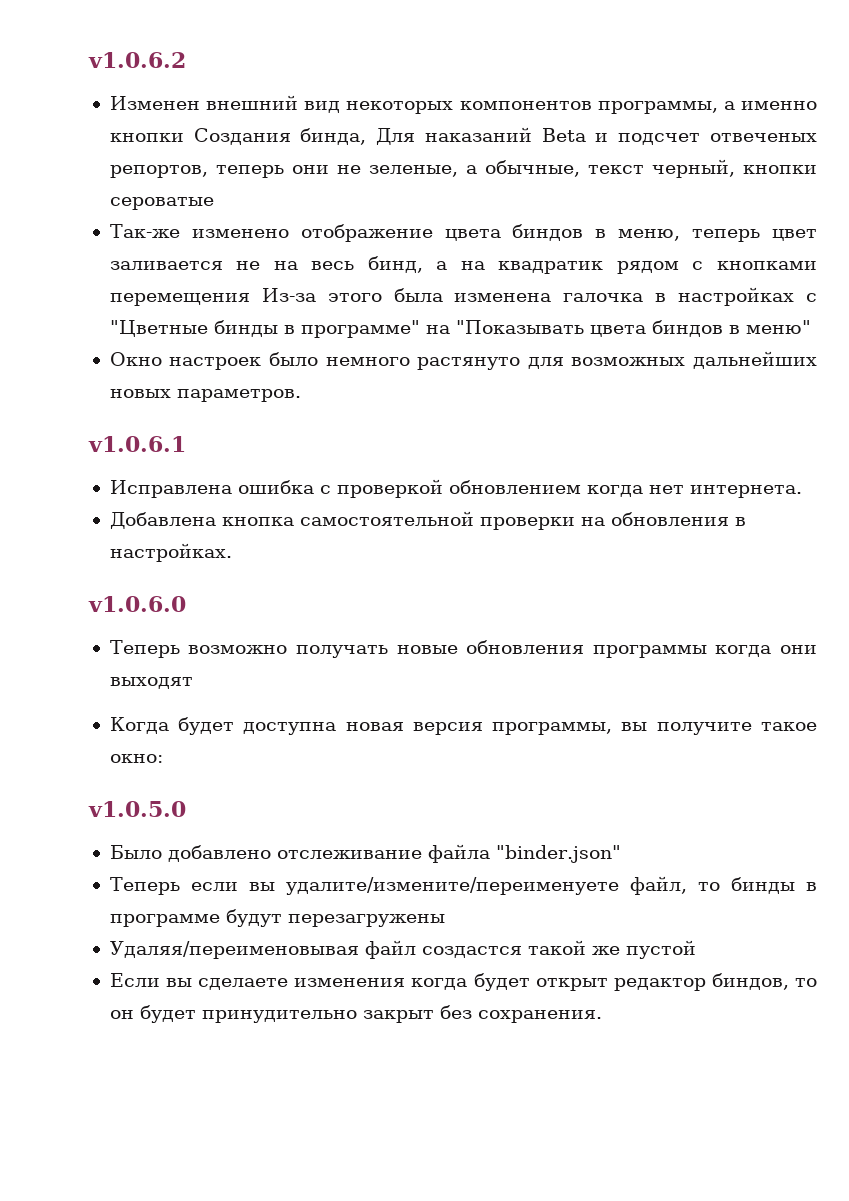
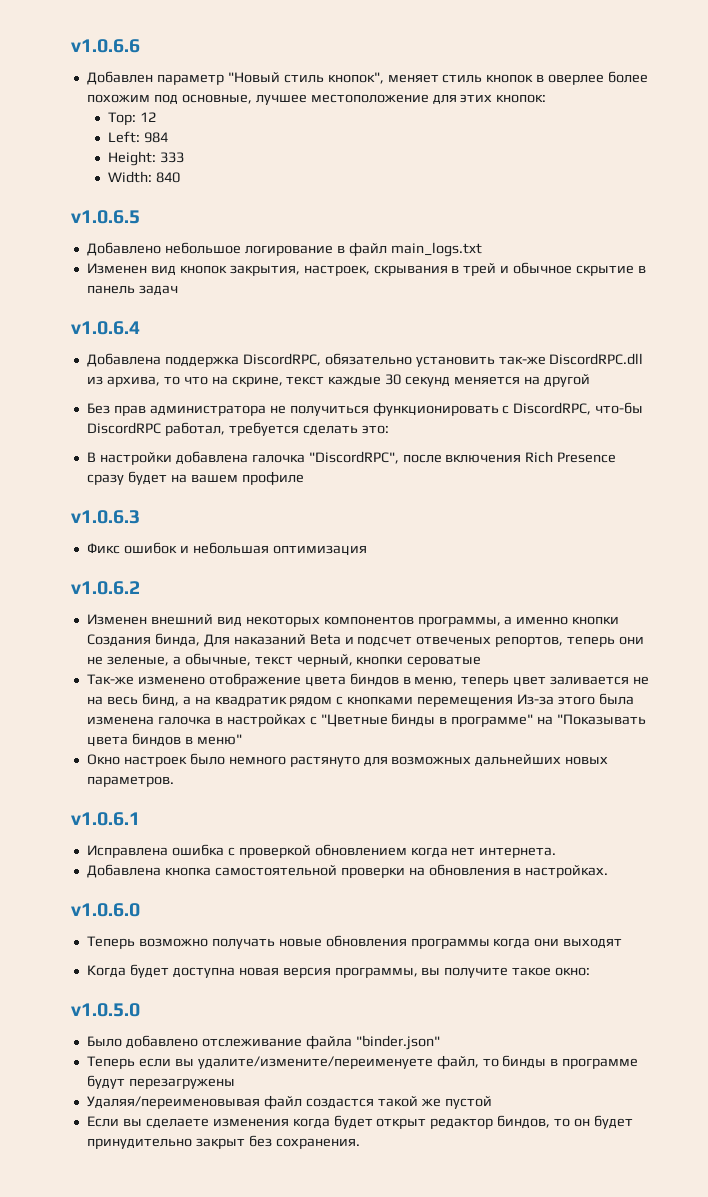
+ v1.0.6.6
+ Добавлен параметр "Новый стиль кнопок", меняет стиль кнопок в оверлее более похожим под основные, лучшее местоположение для этих кнопок:
+ Top: 12
+ Left: 984
+ Height: 333
+ Width: 840
+ v1.0.6.5
+ Добавлено небольшое логирование в файл main_logs.txt
+ Изменен вид кнопок закрытия, настроек, скрывания в трей и обычное скрытие в панель задач
+ v1.0.6.4
+ Добавлена поддержка DiscordRPC, обязательно установить так-же DiscordRPC.dll из архива, то что на скрине, текст каждые 30 секунд меняется на другой
+ Без прав администратора не получиться функционировать с DiscordRPC, что-бы DiscordRPC работал, требуется сделать это:
+ В настройки добавлена галочка "DiscordRPC", после включения Rich Presence сразу будет на вашем профиле
+ v1.0.6.3
+ Фикс ошибок и небольшая оптимизация

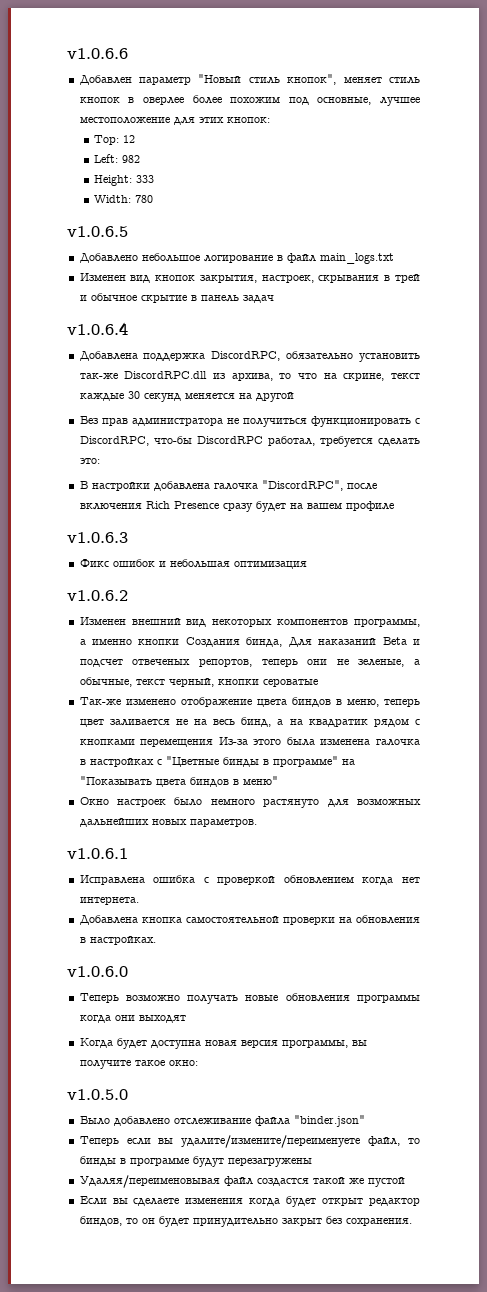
- Left: 984
+ Left: 982
- Width: 840
+ Width: 780

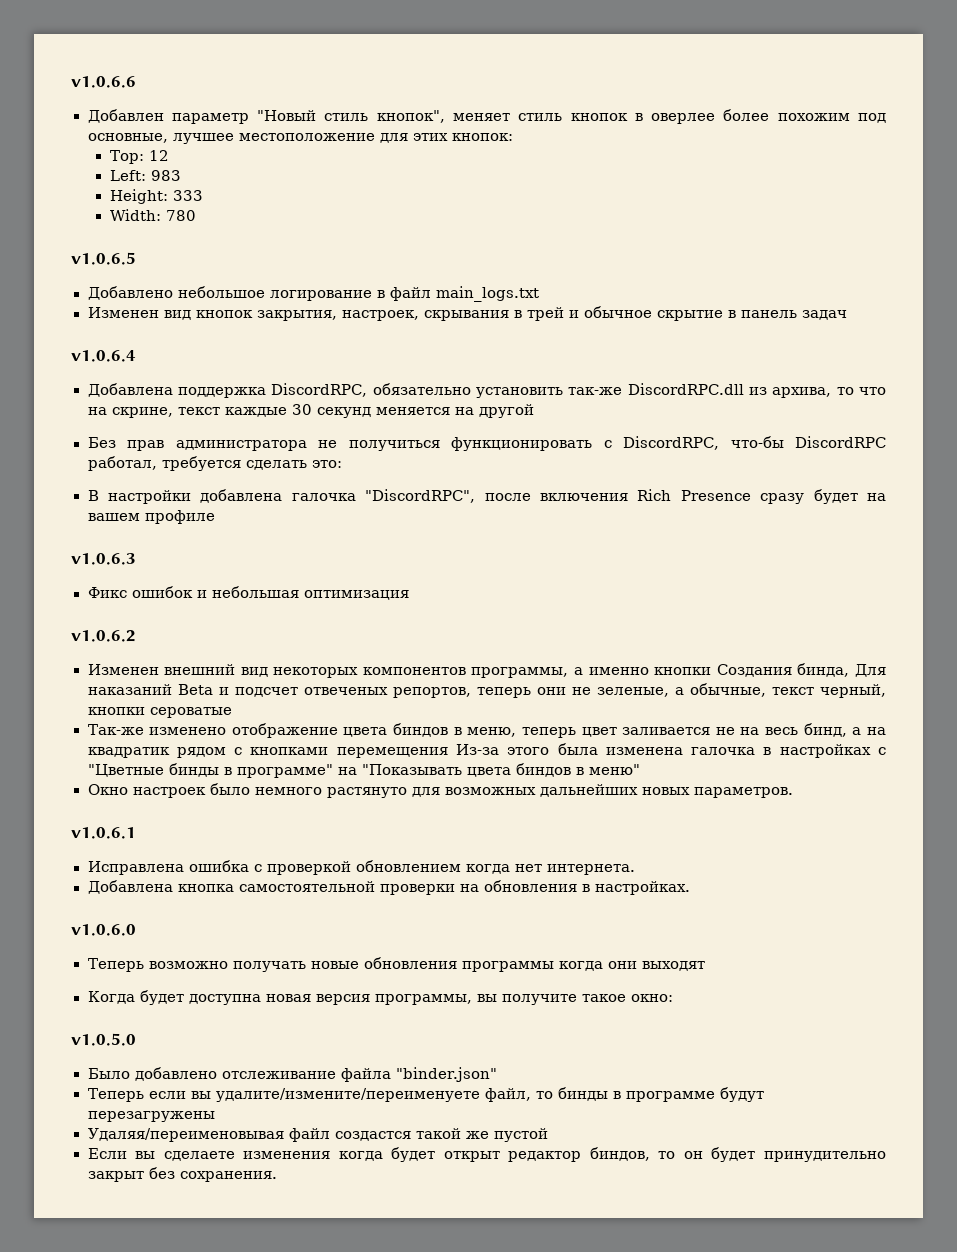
- Left: 982
+ Left: 983

